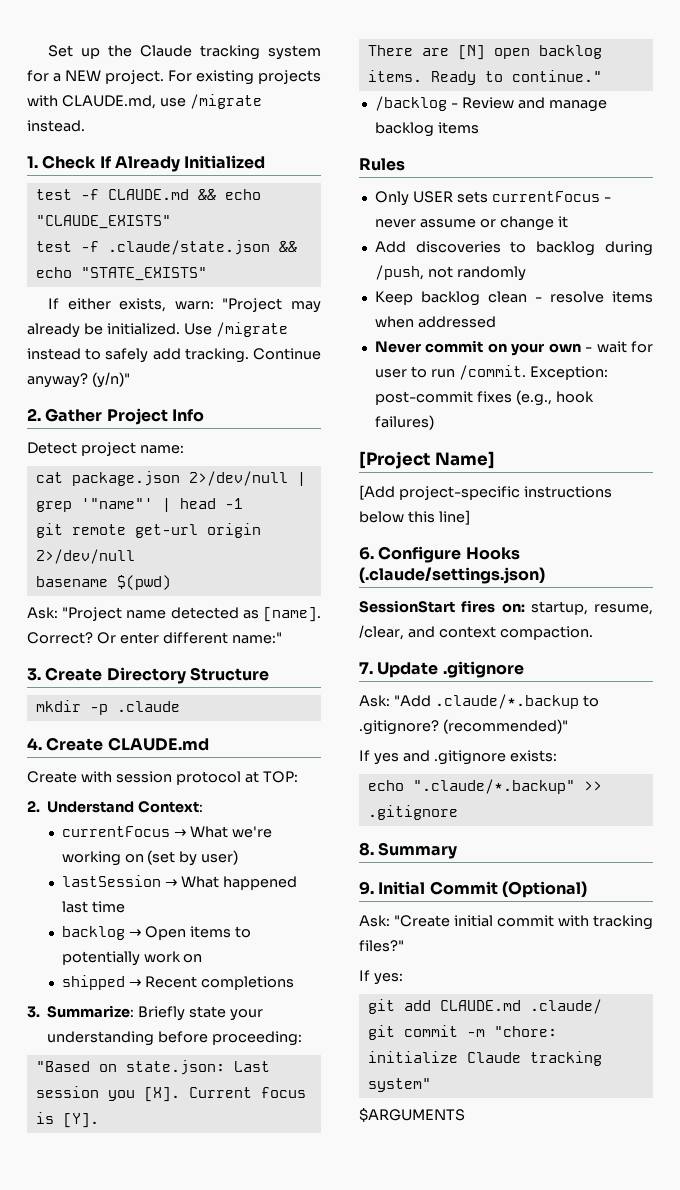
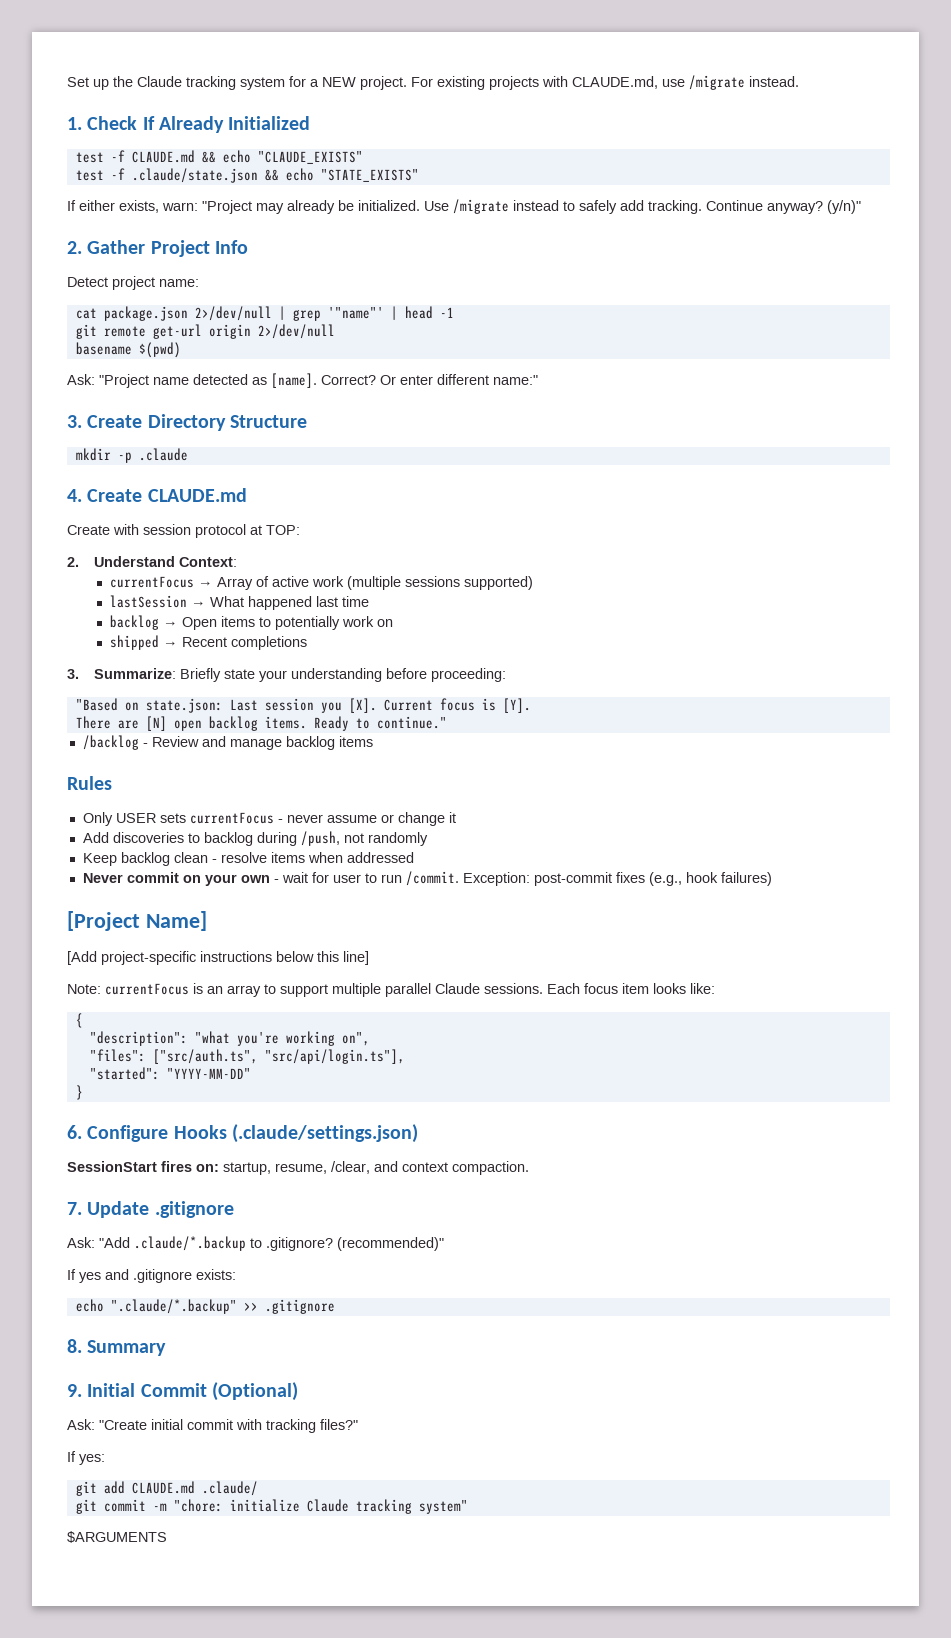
- currentFocus → What we're working on (set by user)
+ currentFocus → Array of active work (multiple sessions supported)
+ Note: currentFocus is an array to support multiple parallel Claude sessions. Each focus item looks like:
+ {
+ "description": "what you're working on",
+ "files": ["src/auth.ts", "src/api/login.ts"],
+ "started": "YYYY-MM-DD"
+ }

